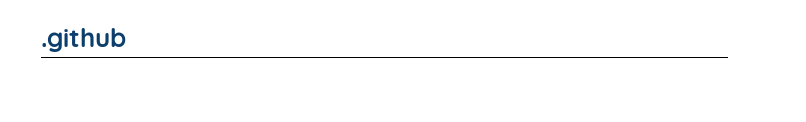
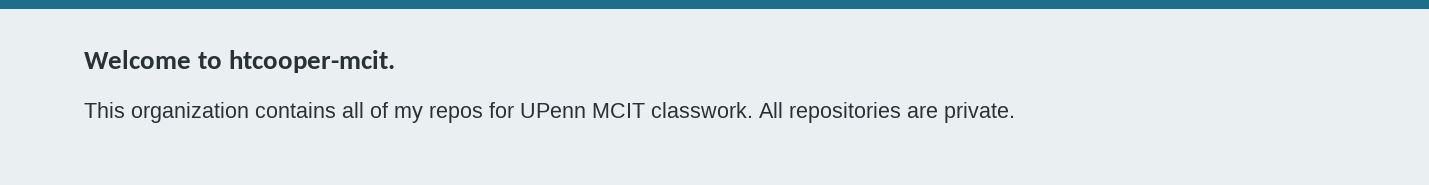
- .github
+ Welcome to htcooper-mcit.
+ This organization contains all of my repos for UPenn MCIT classwork. All repositories are private.

